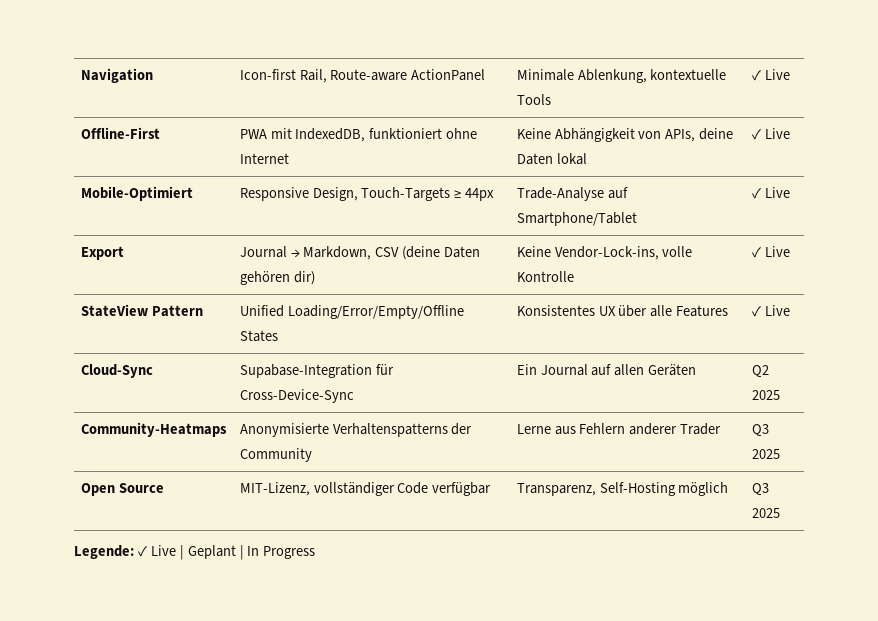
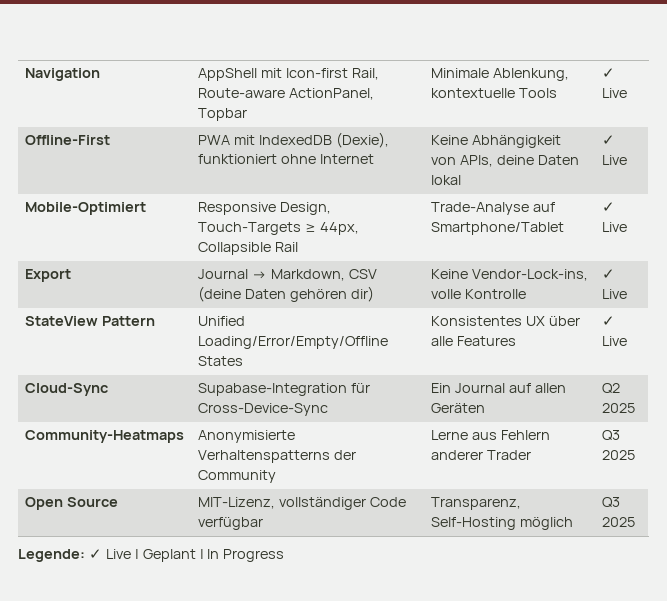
- Navigation | Icon-first Rail, Route-aware ActionPanel | Minimale Ablenkung, kontextuelle Tools | ✓ Live
+ Navigation | AppShell mit Icon-first Rail, Route-aware ActionPanel, Topbar | Minimale Ablenkung, kontextuelle Tools | ✓ Live
- Offline-First | PWA mit IndexedDB, funktioniert ohne Internet | Keine Abhängigkeit von APIs, deine Daten lokal | ✓ Live
+ Offline-First | PWA mit IndexedDB (Dexie), funktioniert ohne Internet | Keine Abhängigkeit von APIs, deine Daten lokal | ✓ Live
- Mobile-Optimiert | Responsive Design, Touch-Targets ≥ 44px | Trade-Analyse auf Smartphone/Tablet | ✓ Live
+ Mobile-Optimiert | Responsive Design, Touch-Targets ≥ 44px, Collapsible Rail | Trade-Analyse auf Smartphone/Tablet | ✓ Live

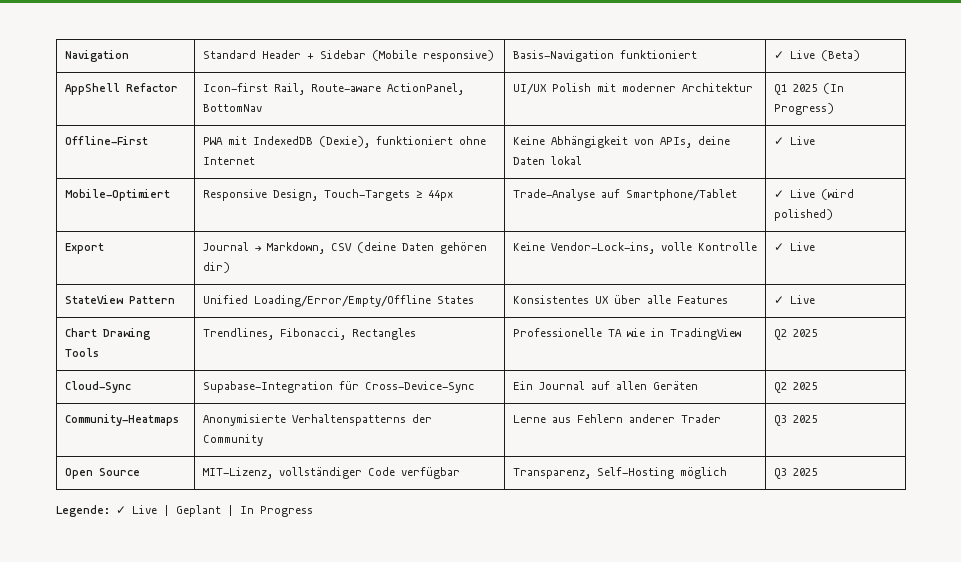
- Navigation | AppShell mit Icon-first Rail, Route-aware ActionPanel, Topbar | Minimale Ablenkung, kontextuelle Tools | ✓ Live
+ Navigation | Standard Header + Sidebar (Mobile responsive) | Basis-Navigation funktioniert | ✓ Live (Beta)
+ AppShell Refactor | Icon-first Rail, Route-aware ActionPanel, BottomNav | UI/UX Polish mit moderner Architektur | Q1 2025 (In Progress)
- Mobile-Optimiert | Responsive Design, Touch-Targets ≥ 44px, Collapsible Rail | Trade-Analyse auf Smartphone/Tablet | ✓ Live
+ Mobile-Optimiert | Responsive Design, Touch-Targets ≥ 44px | Trade-Analyse auf Smartphone/Tablet | ✓ Live (wird polished)
+ Chart Drawing Tools | Trendlines, Fibonacci, Rectangles | Professionelle TA wie in TradingView | Q2 2025

